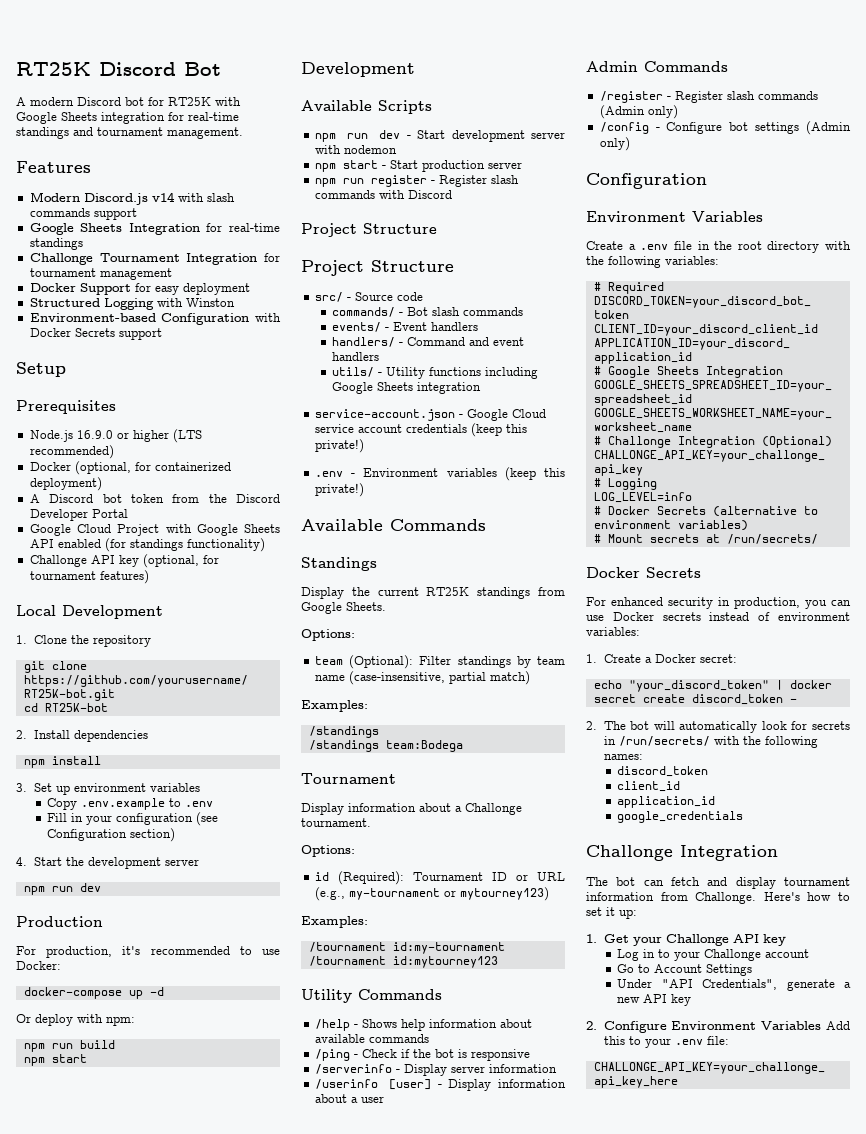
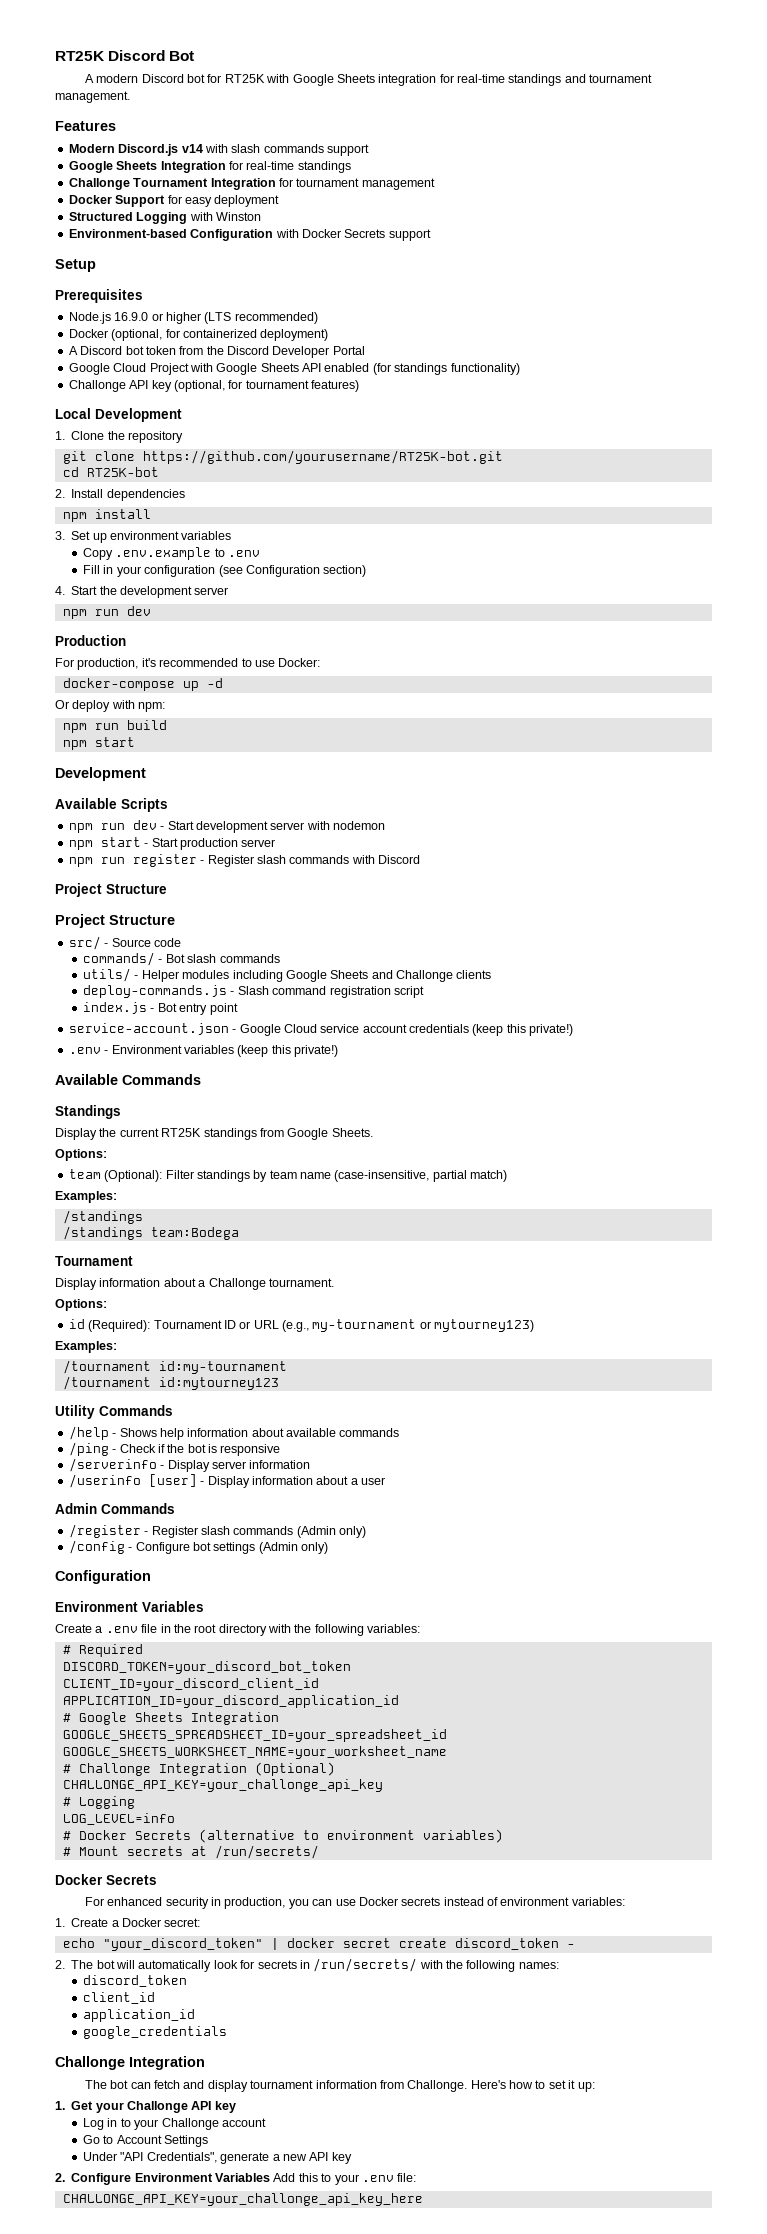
- events/ - Event handlers
- handlers/ - Command and event handlers
- utils/ - Utility functions including Google Sheets integration
+ utils/ - Helper modules including Google Sheets and Challonge clients
+ deploy-commands.js - Slash command registration script
+ index.js - Bot entry point

